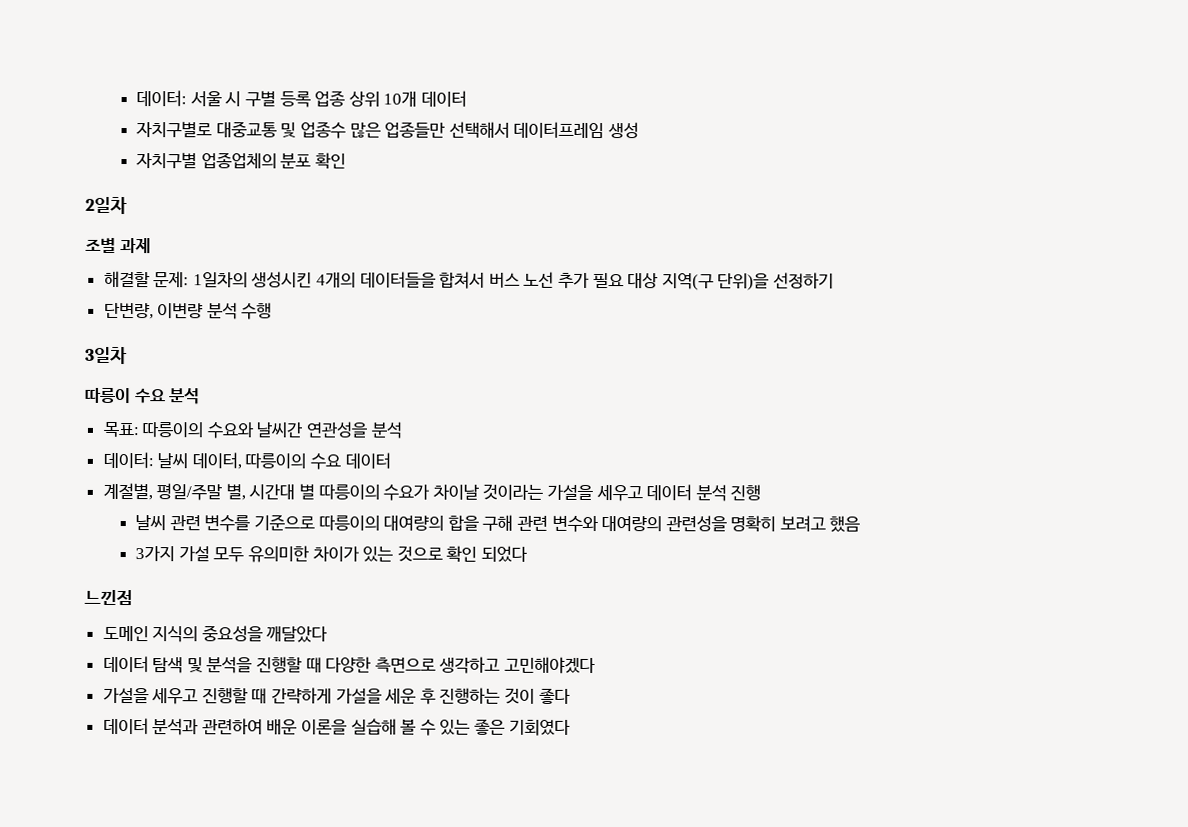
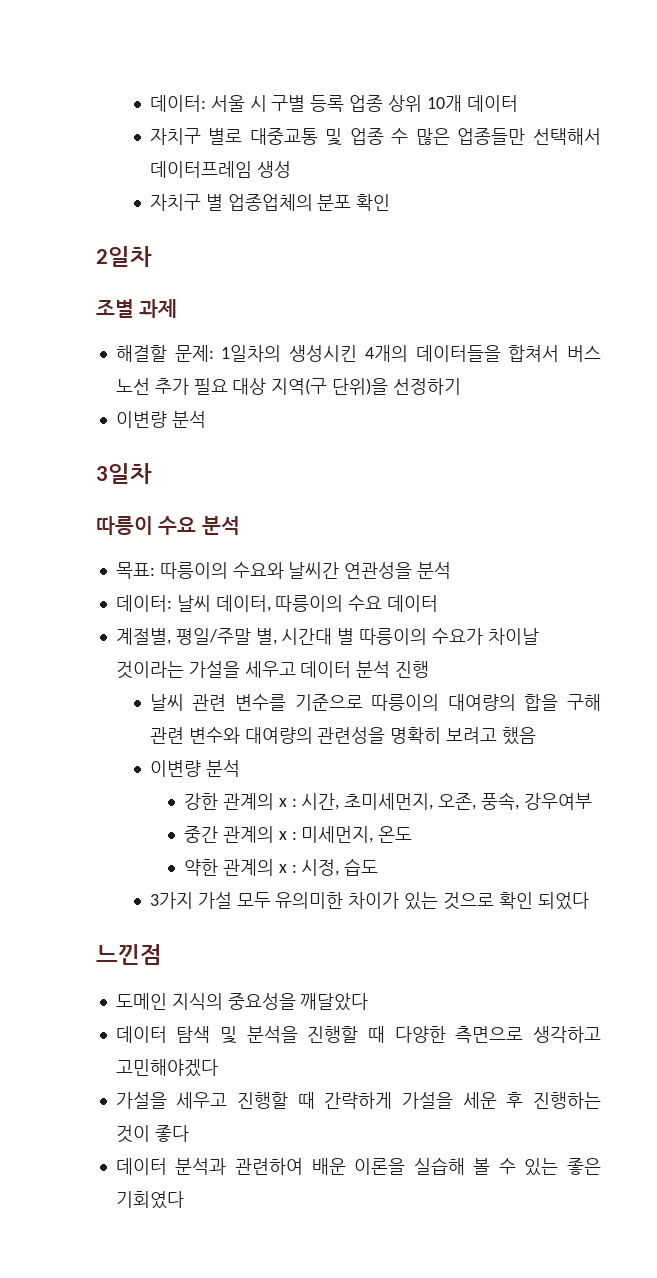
- 자치구별로 대중교통 및 업종수 많은 업종들만 선택해서 데이터프레임 생성
+ 자치구 별로 대중교통 및 업종 수 많은 업종들만 선택해서 데이터프레임 생성
- 자치구별 업종업체의 분포 확인
+ 자치구 별 업종업체의 분포 확인
  해결할 문제: 1일차의 생성시킨 4개의 데이터들을 합쳐서 버스 노선 추가 필요 대상 지역(구 단위)을 선정하기
- 단변량, 이변량 분석 수행
+ 이변량 분석
  날씨 관련 변수를 기준으로 따릉이의 대여량의 합을 구해 관련 변수와 대여량의 관련성을 명확히 보려고 했음
+ 이변량 분석
+ 강한 관계의 x : 시간, 초미세먼지, 오존, 풍속, 강우여부
+ 중간 관계의 x : 미세먼지, 온도
+ 약한 관계의 x : 시정, 습도

